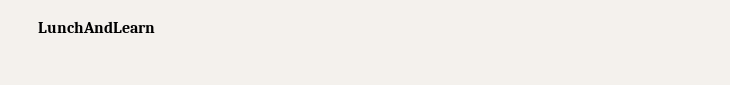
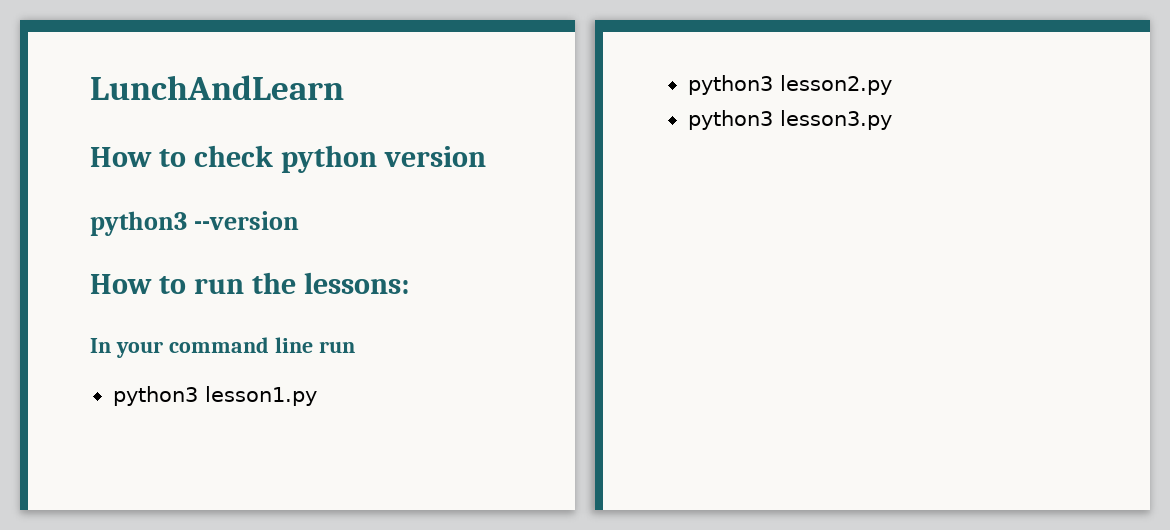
+ How to check python version
+ python3 --version
+ How to run the lessons:
+ In your command line run
+ python3 lesson1.py
+ python3 lesson2.py
+ python3 lesson3.py

